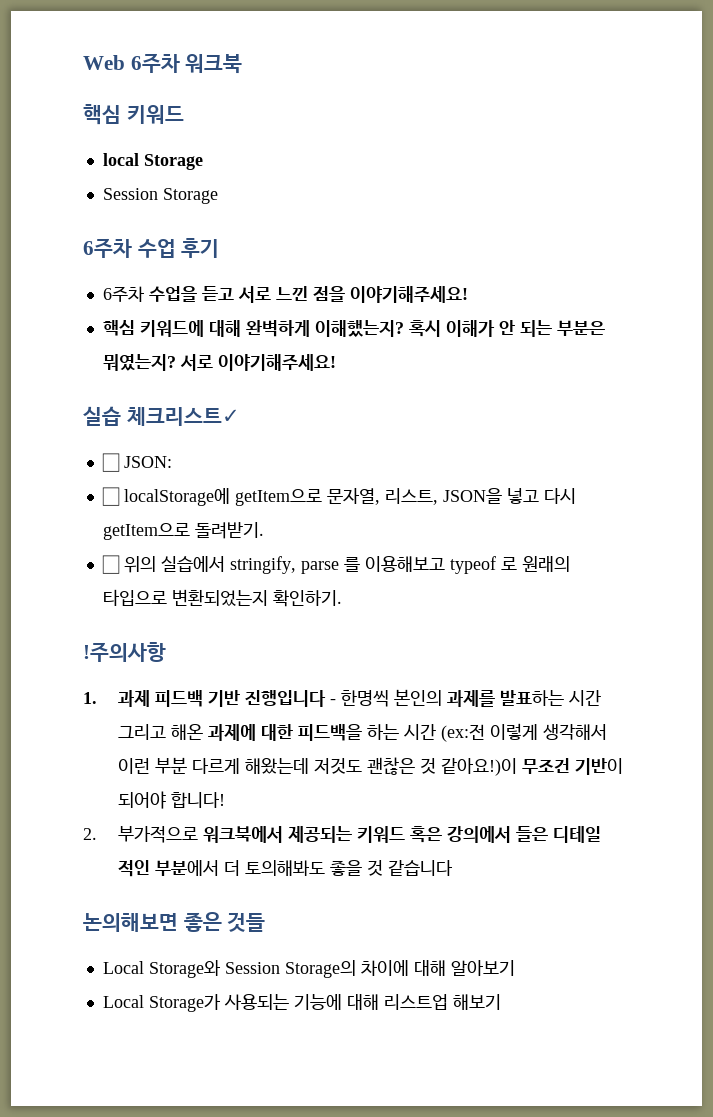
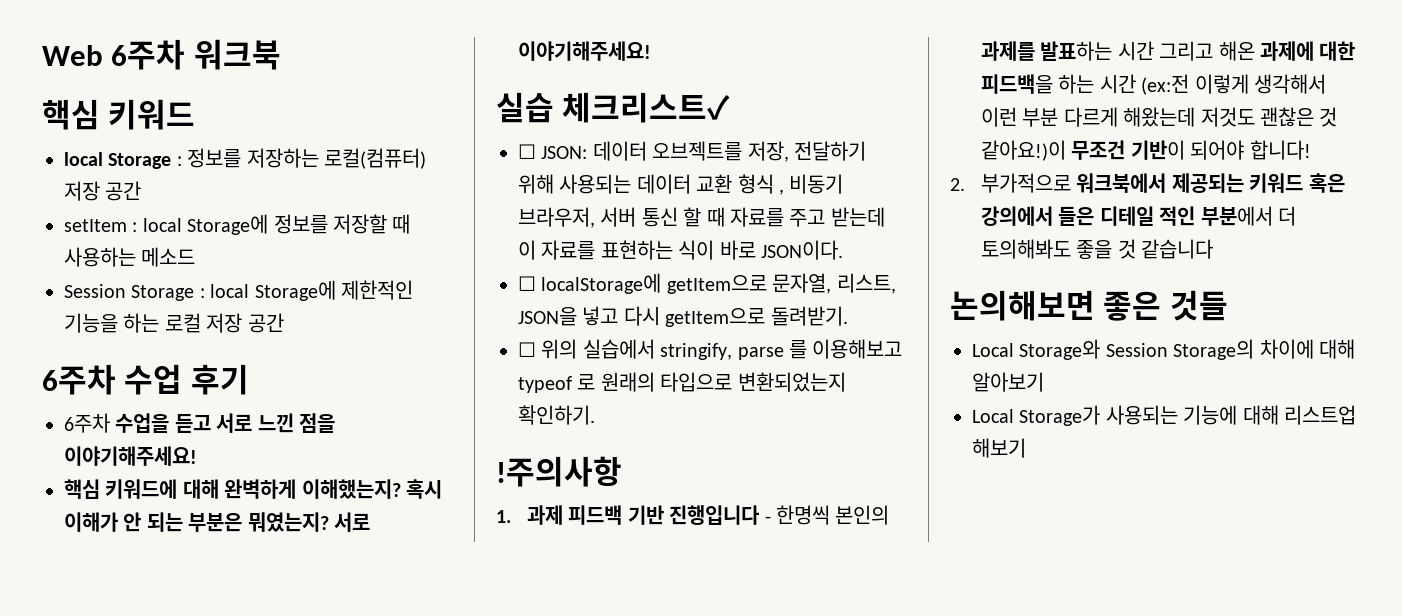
- local Storage
- Session Storage
+ local Storage : 정보를 저장하는 로컬(컴퓨터) 저장 공간
+ setItem : local Storage에 정보를 저장할 때 사용하는 메소드
+ Session Storage : local Storage에 제한적인 기능을 하는 로컬 저장 공간
- ☐ JSON:
+ ☐ JSON: 데이터 오브젝트를 저장, 전달하기 위해 사용되는 데이터 교환 형식 , 비동기 브라우저, 서버 통신 할 때 자료를 주고 받는데 이 자료를 표현하는 식이 바로 JSON이다.

